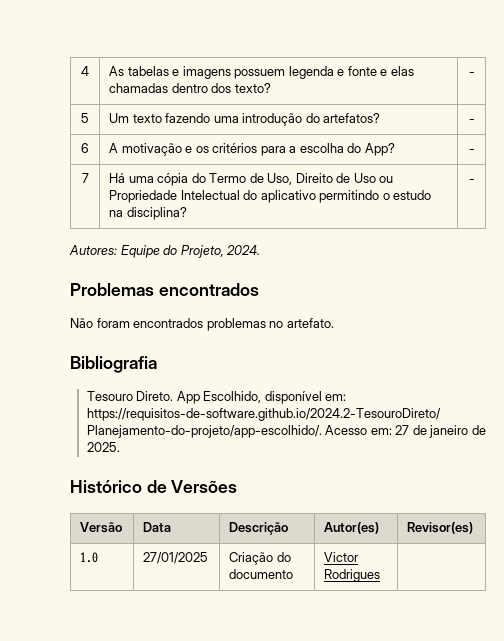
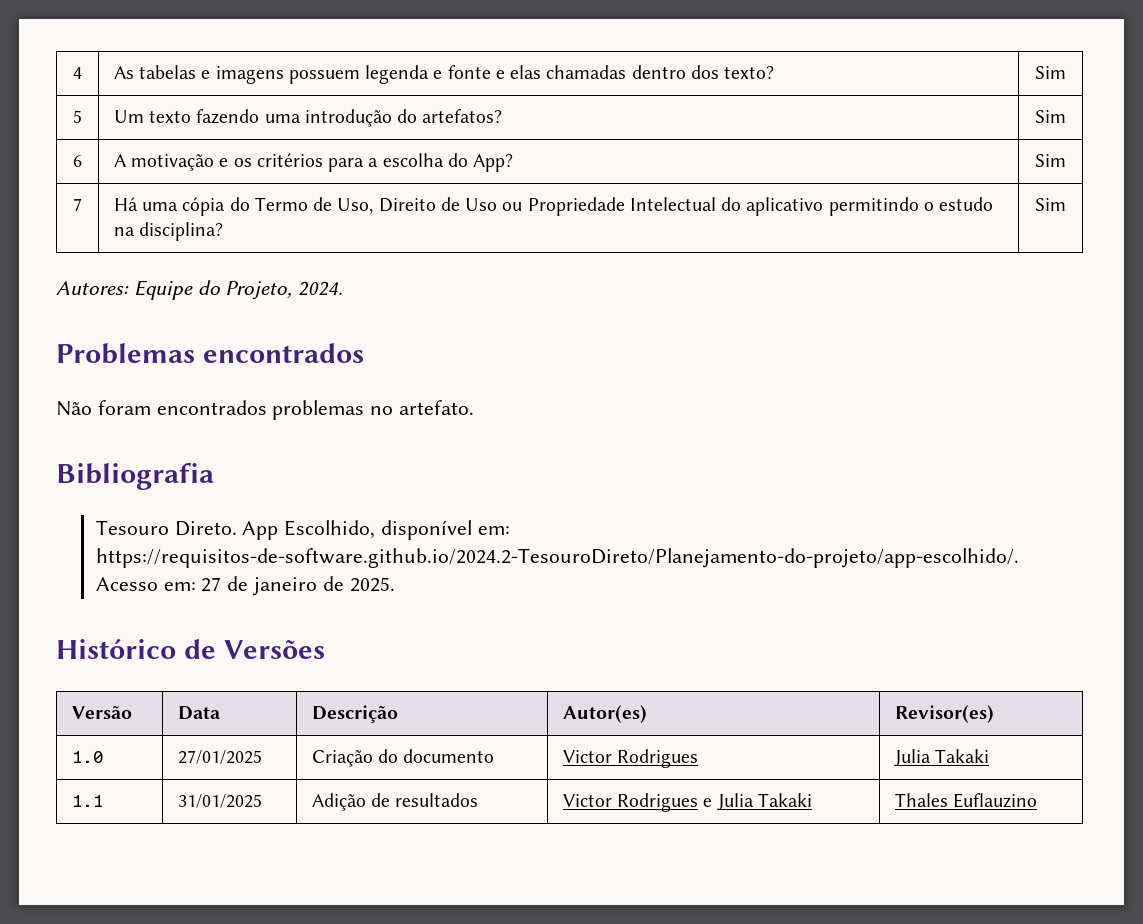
- 4 | As tabelas e imagens possuem legenda e fonte e elas chamadas dentro dos texto? | -
+ 4 | As tabelas e imagens possuem legenda e fonte e elas chamadas dentro dos texto? | Sim
- 5 | Um texto fazendo uma introdução do artefatos? | -
+ 5 | Um texto fazendo uma introdução do artefatos? | Sim
- 6 | A motivação e os critérios para a escolha do App? | -
+ 6 | A motivação e os critérios para a escolha do App? | Sim
- 7 | Há uma cópia do Termo de Uso, Direito de Uso ou Propriedade Intelectual do aplicativo permitindo o estudo na disciplina? | -
+ 7 | Há uma cópia do Termo de Uso, Direito de Uso ou Propriedade Intelectual do aplicativo permitindo o estudo na disciplina? | Sim
- 1.0 | 27/01/2025 | Criação do documento | Victor Rodrigues |
+ 1.0 | 27/01/2025 | Criação do documento | Victor Rodrigues | Julia Takaki
+ 1.1 | 31/01/2025 | Adição de resultados | Victor Rodrigues e Julia Takaki | Thales Euflauzino

